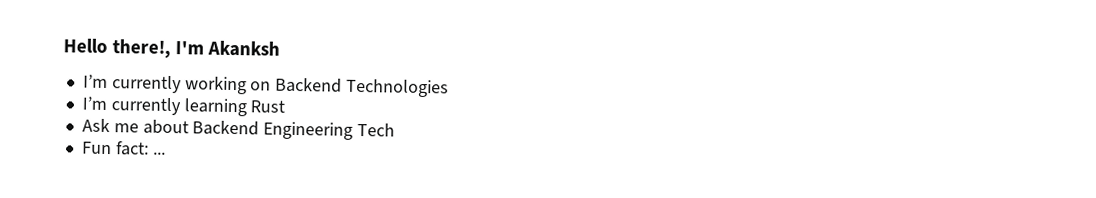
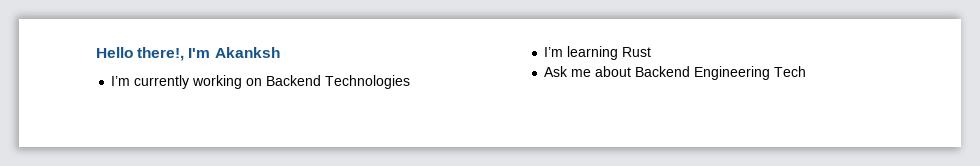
- I’m currently learning Rust
+ I’m learning Rust
- Fun fact: ...

